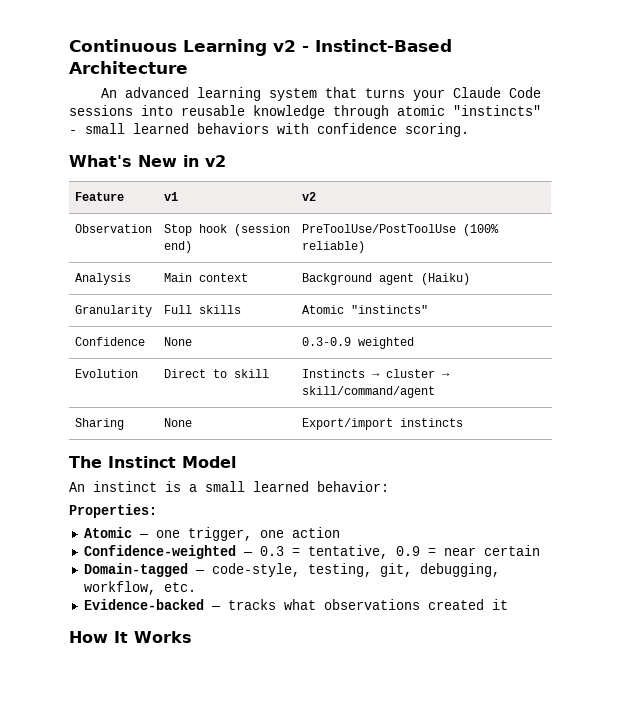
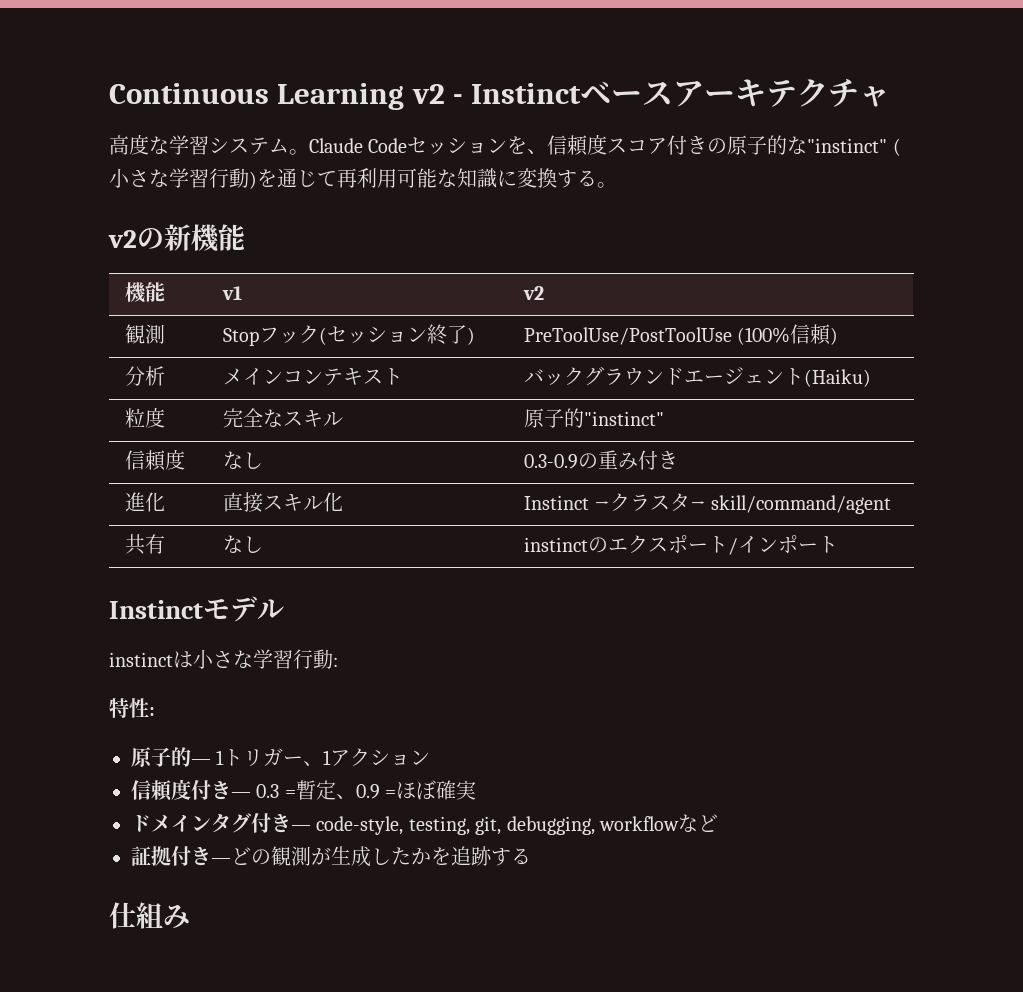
- Continuous Learning v2 - Instinct-Based Architecture
- An advanced learning system that turns your Claude Code sessions into reusable knowledge through atomic "instincts" - small learned behaviors with confidence scoring.
- What's New in v2
- Feature | v1 | v2
+ Continuous Learning v2 - Instinctベースアーキテクチャ
+ 高度な学習システム。Claude Codeセッションを、信頼度スコア付きの原子的な"instinct" (小さな学習行動)を通じて再利用可能な知識に変換する。
+ v2の新機能
+ 機能 | v1 | v2
- Observation | Stop hook (session end) | PreToolUse/PostToolUse (100% reliable)
- Analysis | Main context | Background agent (Haiku)
- Granularity | Full skills | Atomic "instincts"
- Confidence | None | 0.3-0.9 weighted
- Evolution | Direct to skill | Instincts → cluster → skill/command/agent
- Sharing | None | Export/import instincts
- The Instinct Model
- An instinct is a small learned behavior:
- Properties:
- Atomic — one trigger, one action
- Confidence-weighted — 0.3 = tentative, 0.9 = near certain
- Domain-tagged — code-style, testing, git, debugging, workflow, etc.
- Evidence-backed — tracks what observations created it
- How It Works
+ 観測 | Stopフック(セッション終了) | PreToolUse/PostToolUse (100%信頼)
+ 分析 | メインコンテキスト | バックグラウンドエージェント(Haiku)
+ 粒度 | 完全なスキル | 原子的"instinct"
+ 信頼度 | なし | 0.3-0.9の重み付き
+ 進化 | 直接スキル化 | Instinct →クラスタ→ skill/command/agent
+ 共有 | なし | instinctのエクスポート/インポート
+ Instinctモデル
+ instinctは小さな学習行動:
+ 特性:
+ 原子的— 1トリガー、1アクション
+ 信頼度付き— 0.3 =暫定、0.9 =ほぼ確実
+ ドメインタグ付き— code-style, testing, git, debugging, workflowなど
+ 証拠付き—どの観測が生成したかを追跡する
+ 仕組み

